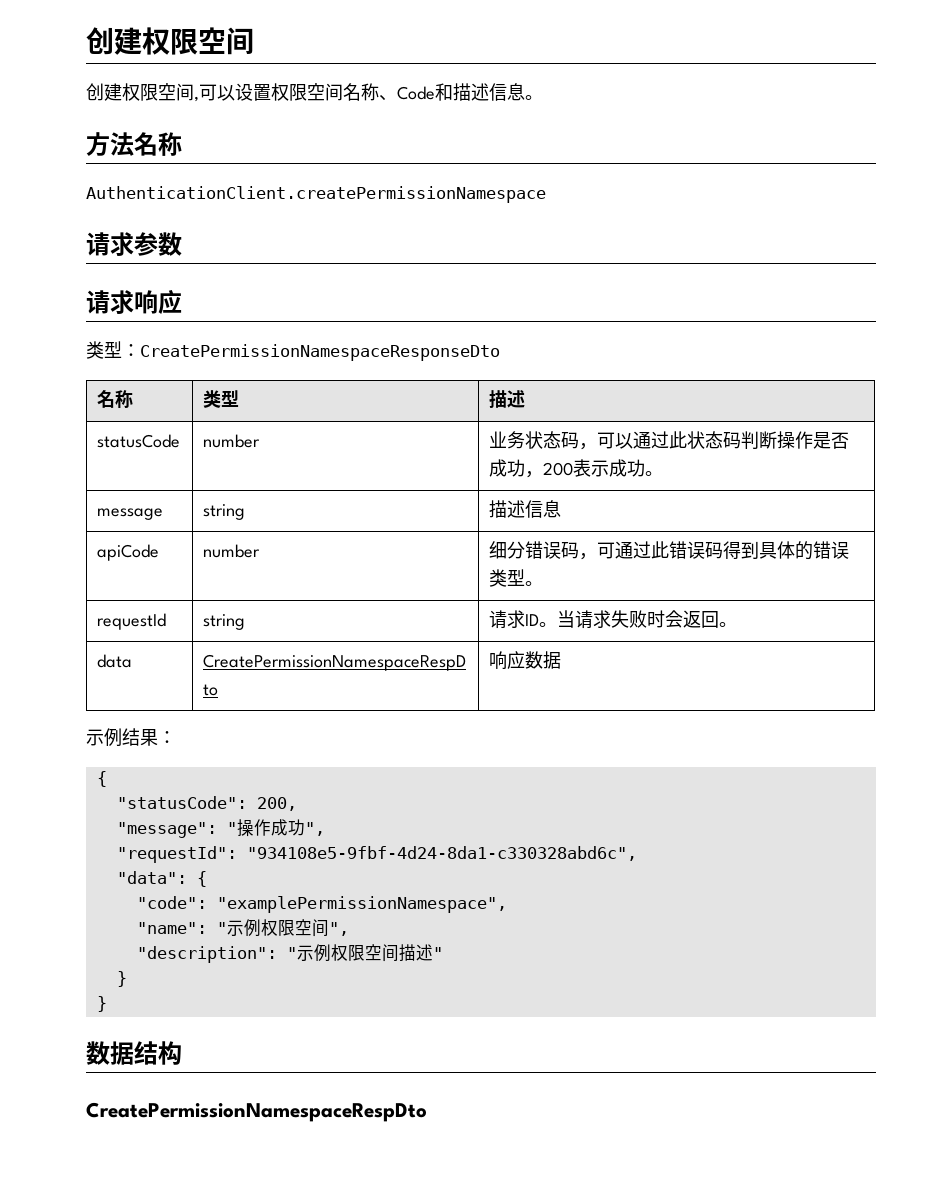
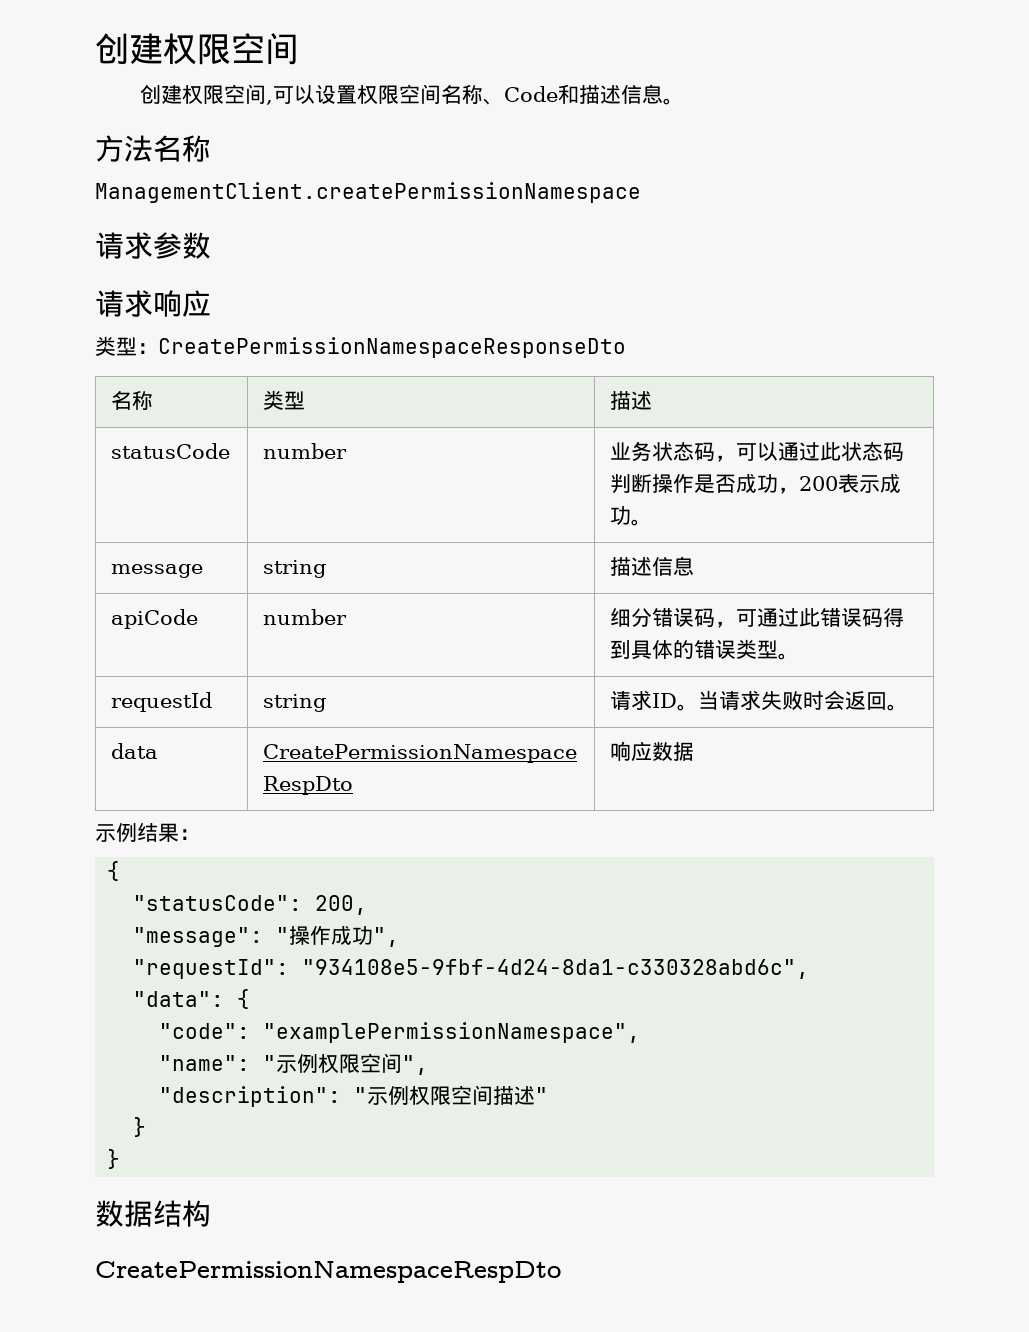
- AuthenticationClient.createPermissionNamespace
+ ManagementClient.createPermissionNamespace

